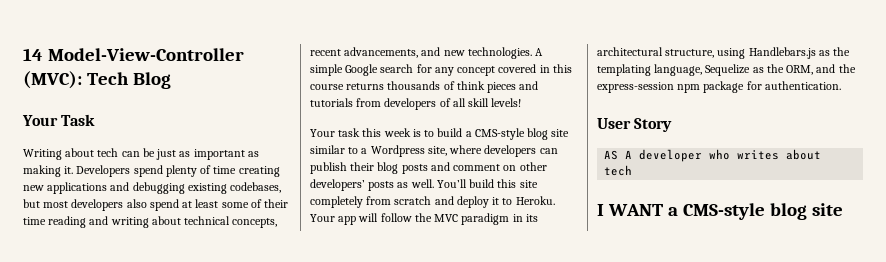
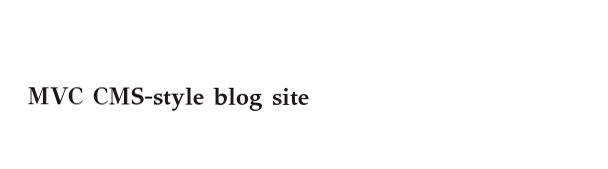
- 14 Model-View-Controller (MVC): Tech Blog
- Your Task
- Writing about tech can be just as important as making it. Developers spend plenty of time creating new applications and debugging existing codebases, but most developers also spend at least some of their time reading and writing about technical concepts, recent advancements, and new technologies. A simple Google search for any concept covered in this course returns thousands of think pieces and tutorials from developers of all skill levels!
- Your task this week is to build a CMS-style blog site similar to a Wordpress site, where developers can publish their blog posts and comment on other developers’ posts as well. You’ll build this site completely from scratch and deploy it to Heroku. Your app will follow the MVC paradigm in its architectural structure, using Handlebars.js as the templating language, Sequelize as the ORM, and the express-session npm package for authentication.
- User Story
- AS A developer who writes about tech
- I WANT a CMS-style blog site
+ MVC CMS-style blog site

